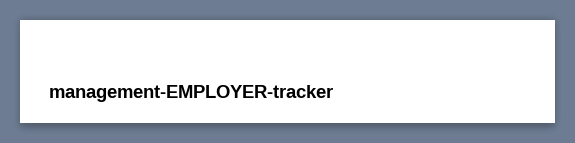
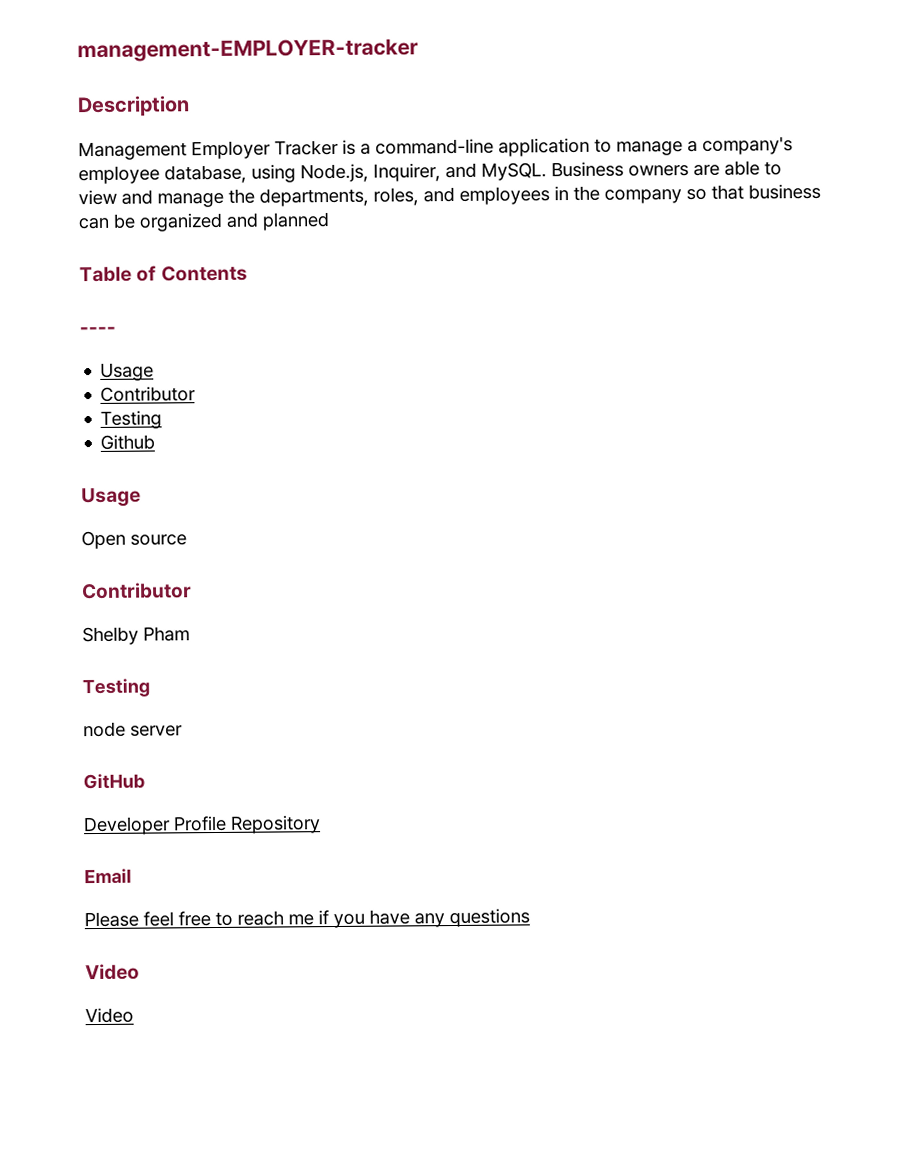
+ Description
+ Management Employer Tracker is a command-line application to manage a company's employee database, using Node.js, Inquirer, and MySQL. Business owners are able to view and manage the departments, roles, and employees in the company so that business can be organized and planned
+ Table of Contents
+ ----
+ Usage
+ Contributor
+ Testing
+ Github
+ Usage
+ Open source
+ Contributor
+ Shelby Pham
+ Testing
+ node server
+ GitHub
+ Developer Profile Repository
+ Email
+ Please feel free to reach me if you have any questions
+ Video
+ Video

